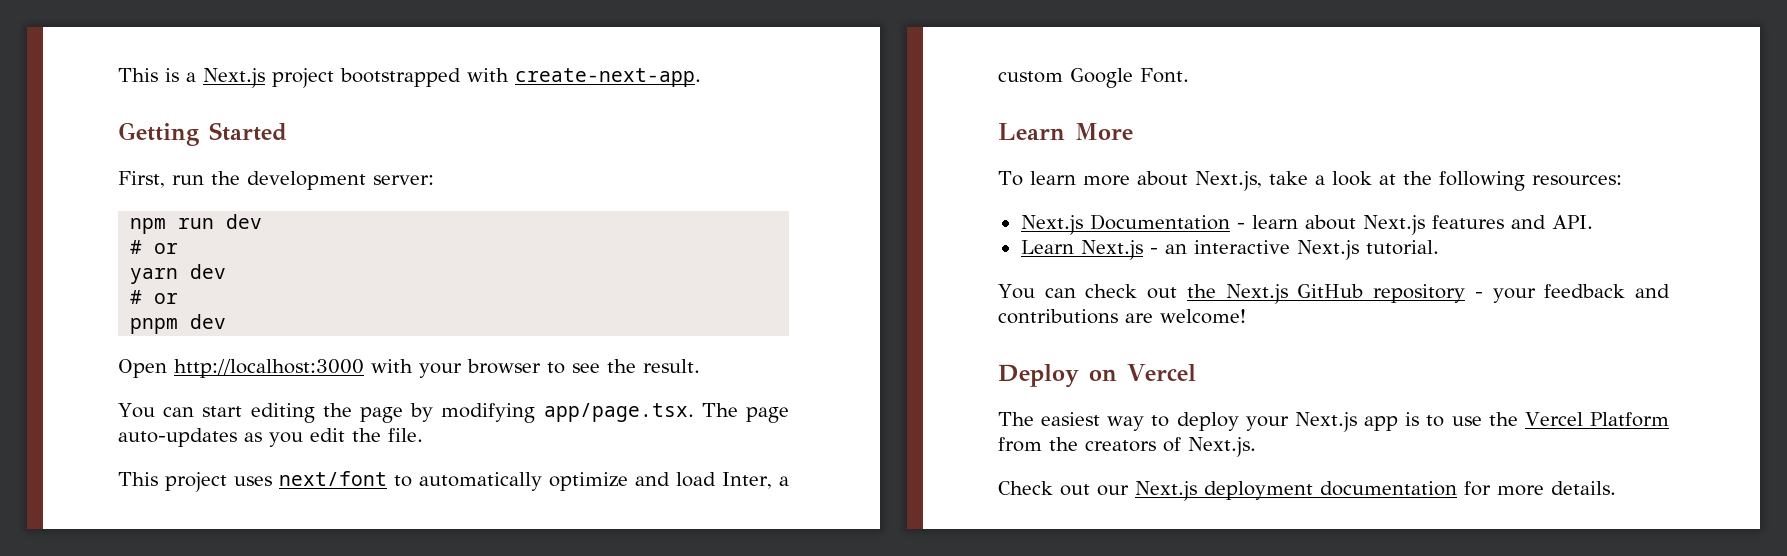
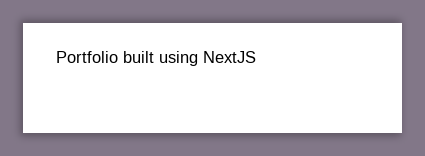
- This is a Next.js project bootstrapped with create-next-app.
- Getting Started
- First, run the development server:
- npm run dev
- # or
- yarn dev
- # or
- pnpm dev
- Open http://localhost:3000 with your browser to see the result.
- You can start editing the page by modifying app/page.tsx. The page auto-updates as you edit the file.
- This project uses next/font to automatically optimize and load Inter, a custom Google Font.
- Learn More
- To learn more about Next.js, take a look at the following resources:
- Next.js Documentation - learn about Next.js features and API.
- Learn Next.js - an interactive Next.js tutorial.
- You can check out the Next.js GitHub repository - your feedback and contributions are welcome!
- Deploy on Vercel
- The easiest way to deploy your Next.js app is to use the Vercel Platform from the creators of Next.js.
- Check out our Next.js deployment documentation for more details.
+ Portfolio built using NextJS

